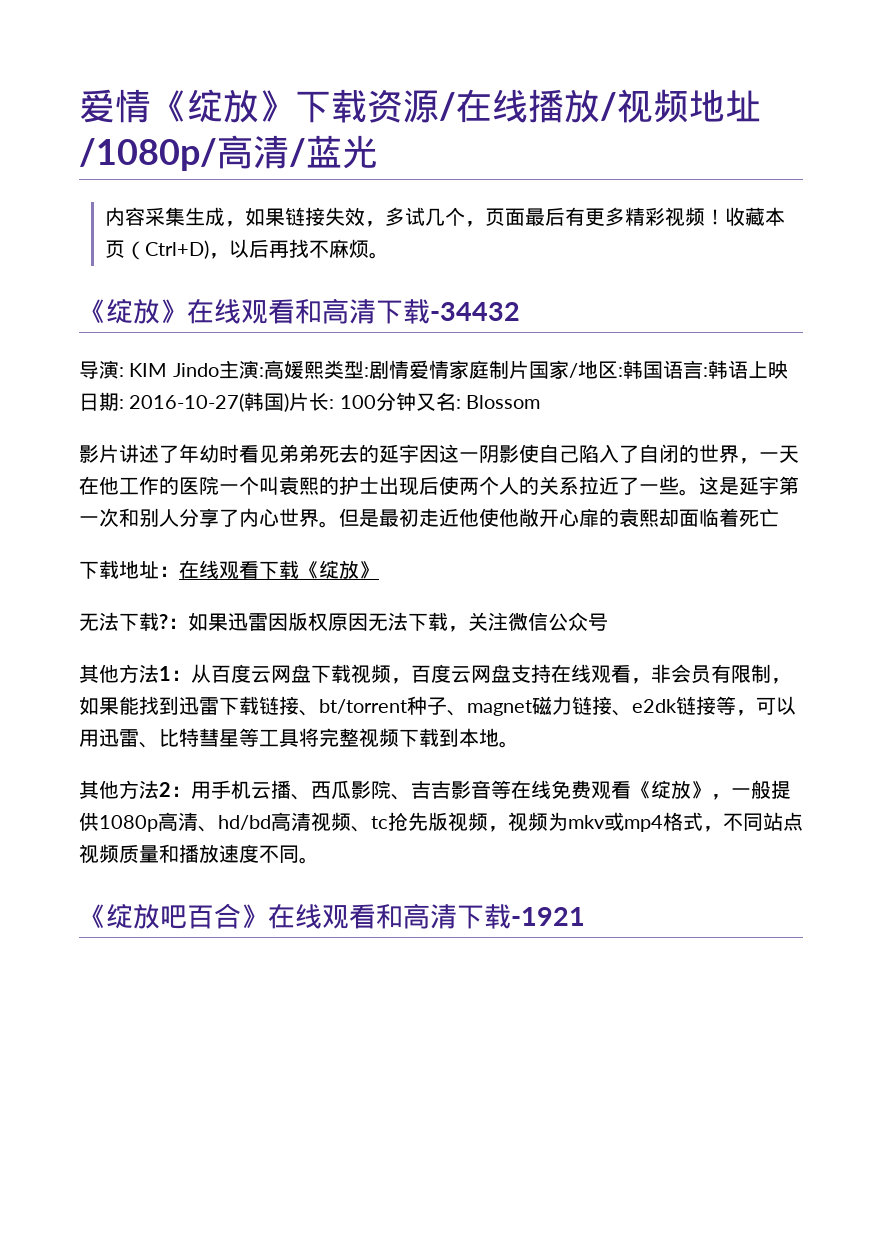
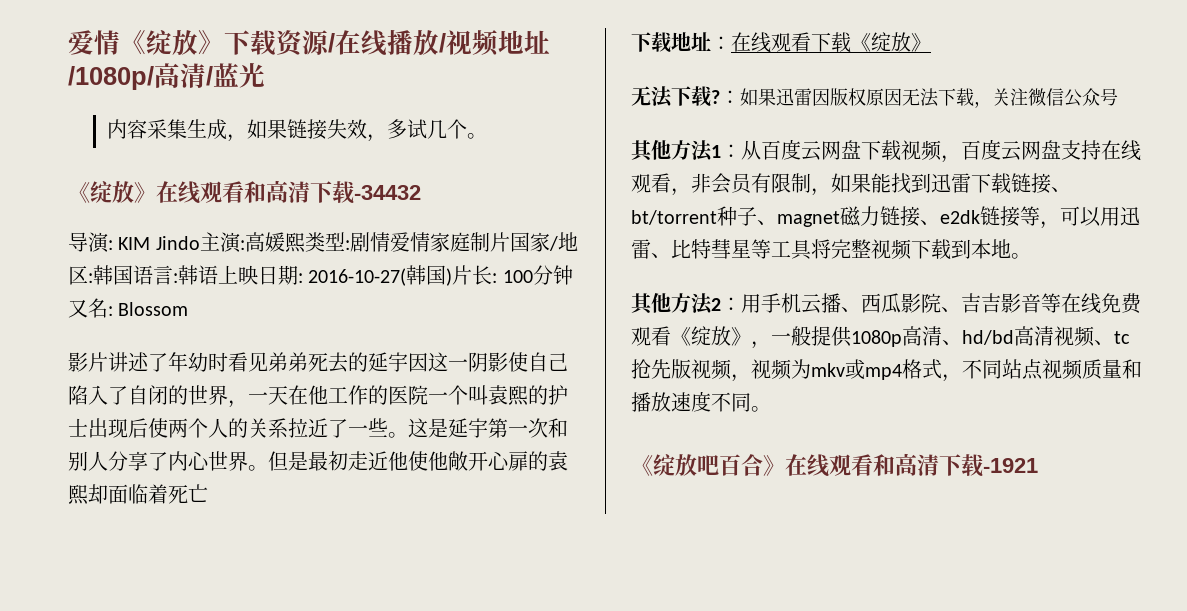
- 内容采集生成，如果链接失效，多试几个，页面最后有更多精彩视频！收藏本页（Ctrl+D)，以后再找不麻烦。
+ 内容采集生成，如果链接失效，多试几个。

